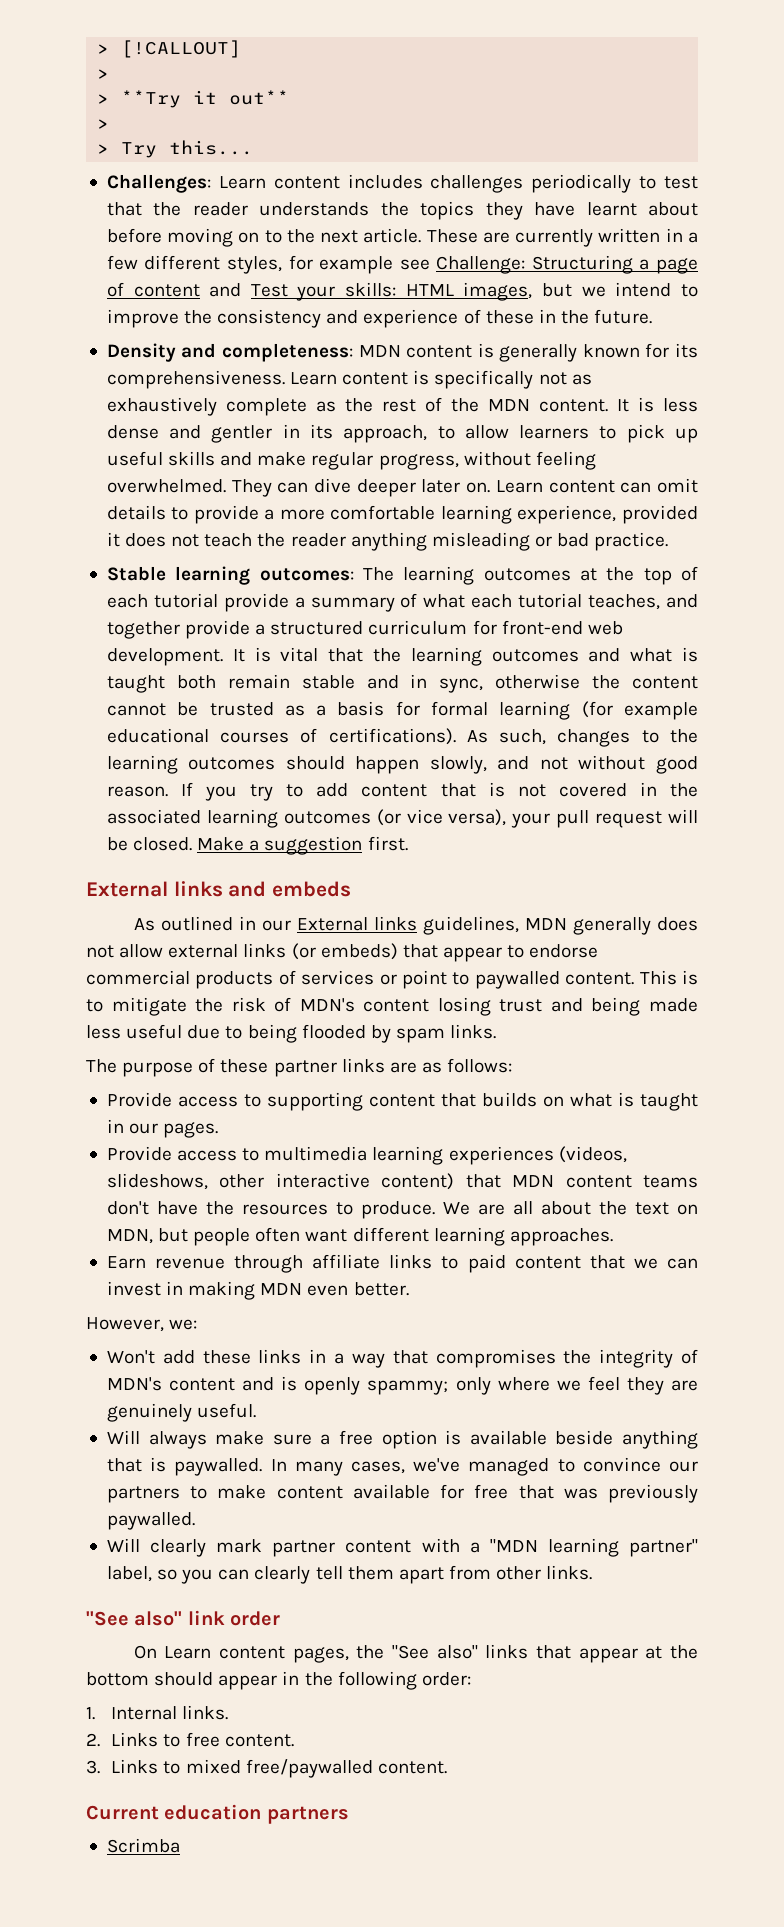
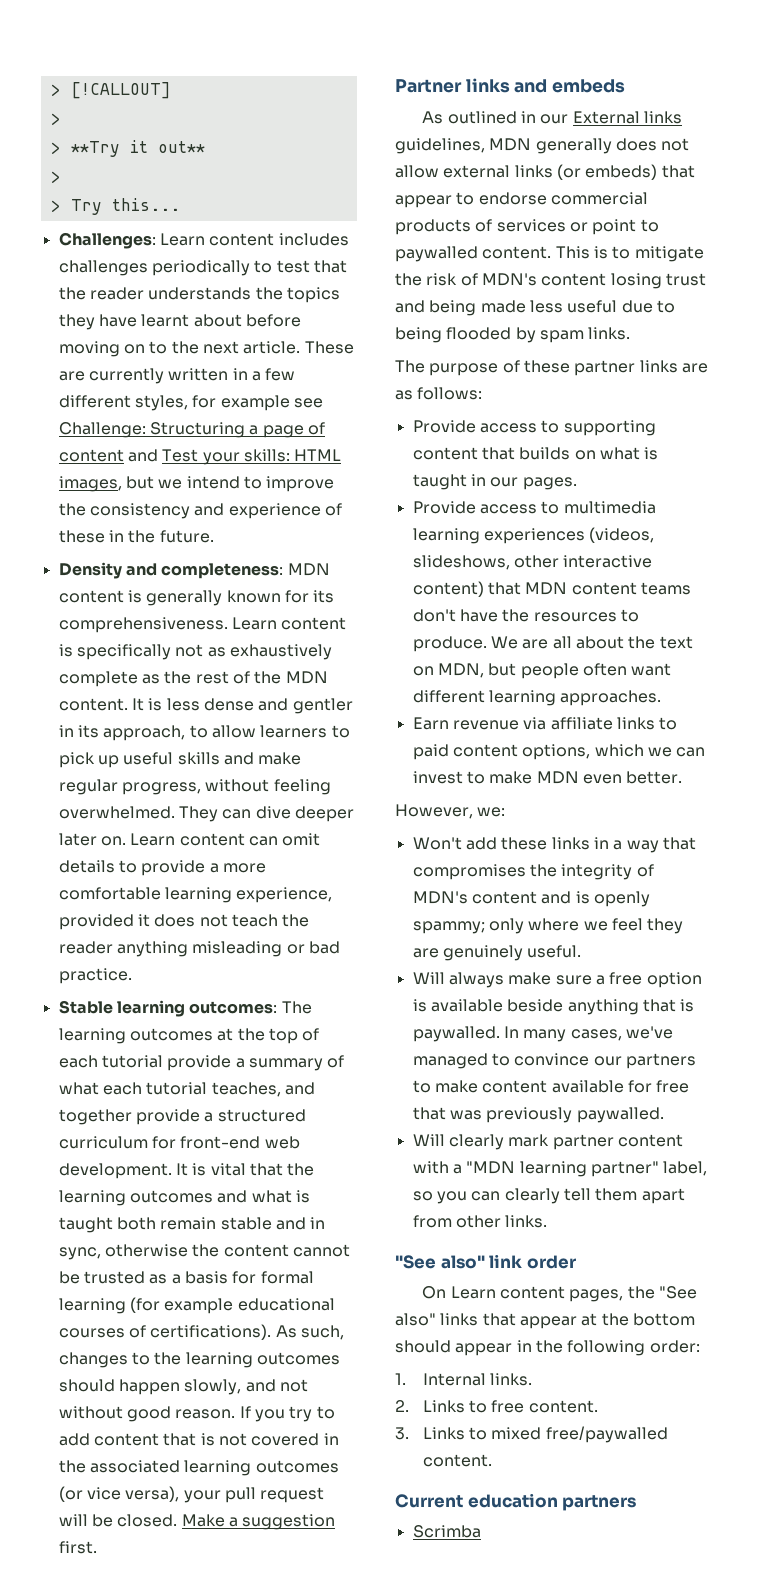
- External links and embeds
+ Partner links and embeds
- Earn revenue through affiliate links to paid content that we can invest in making MDN even better.
+ Earn revenue via affiliate links to paid content options, which we can invest to make MDN even better.

